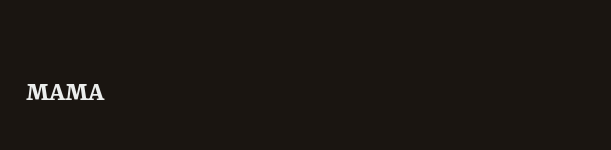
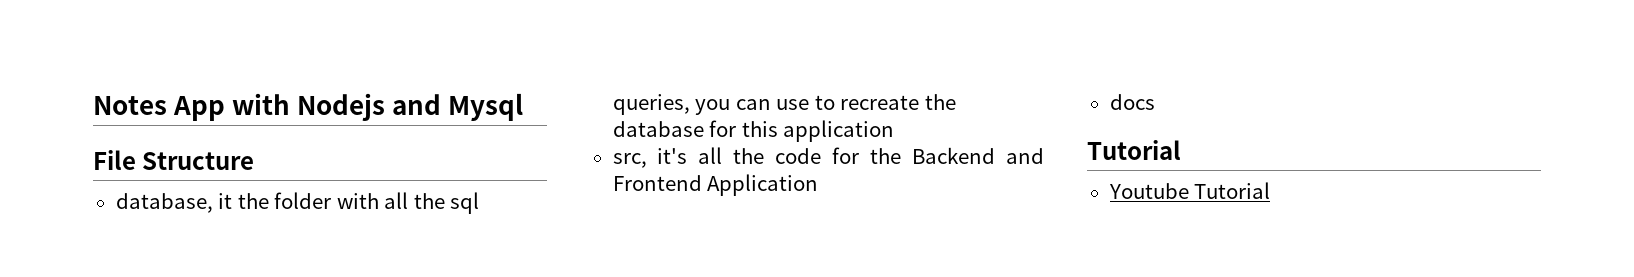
- MAMA
+ Notes App with Nodejs and Mysql
+ File Structure
+ database, it the folder with all the sql queries, you can use to recreate the database for this application
+ src, it's all the code for the Backend and Frontend Application
+ docs
+ Tutorial
+ Youtube Tutorial

